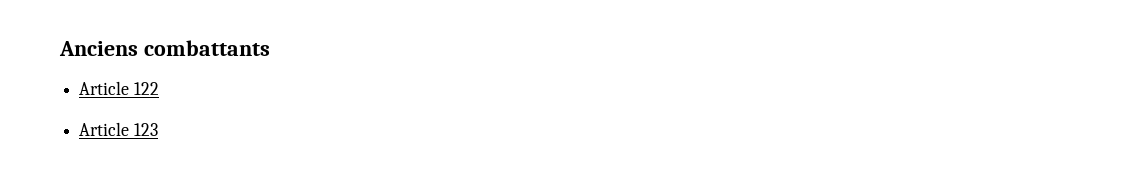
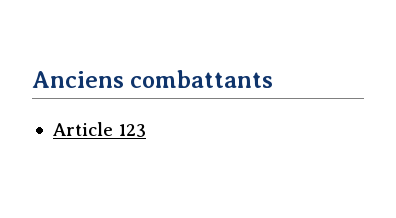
- Article 122

